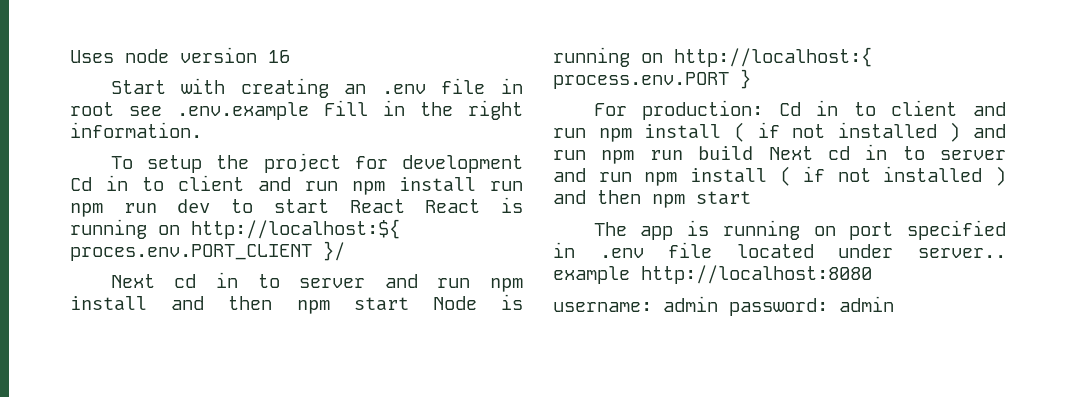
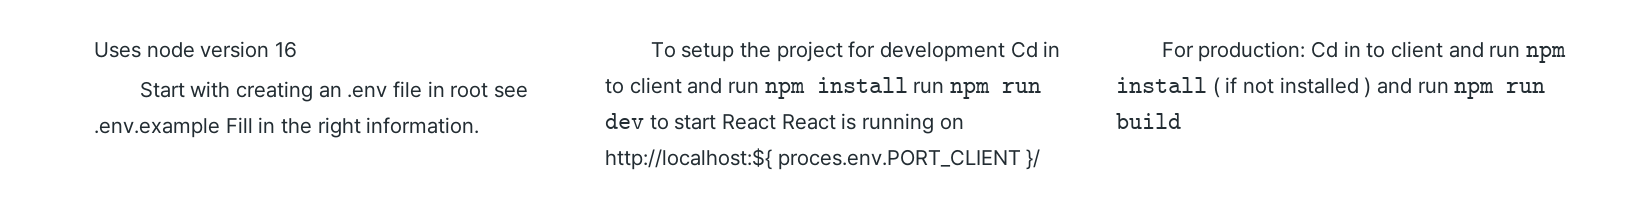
- Next cd in to server and run npm install and then npm start Node is running on http://localhost:{ process.env.PORT }
- For production: Cd in to client and run npm install ( if not installed ) and run npm run build Next cd in to server and run npm install ( if not installed ) and then npm start
- The app is running on port specified in .env file located under server.. example http://localhost:8080
- username: admin password: admin
+ For production: Cd in to client and run npm install ( if not installed ) and run npm run build

